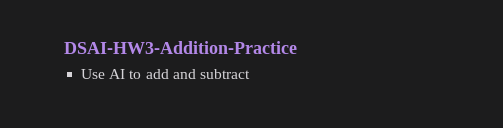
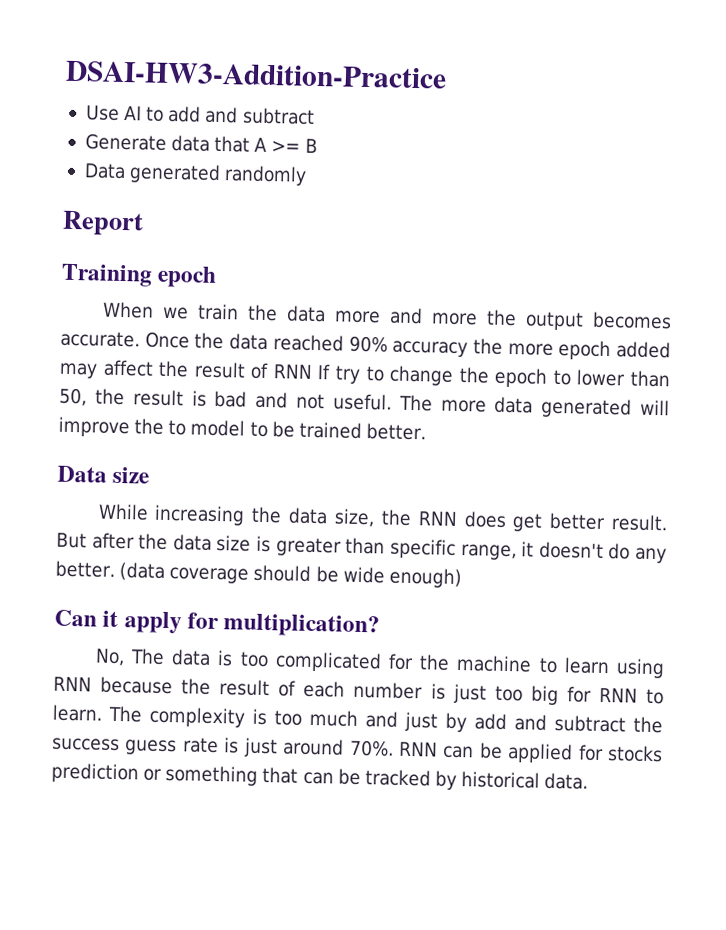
+ Generate data that A >= B
+ Data generated randomly
+ Report
+ Training epoch
+ When we train the data more and more the output becomes accurate. Once the data reached 90% accuracy the more epoch added may affect the result of RNN If try to change the epoch to lower than 50, the result is bad and not useful. The more data generated will improve the to model to be trained better.
+ Data size
+ While increasing the data size, the RNN does get better result. But after the data size is greater than specific range, it doesn't do any better. (data coverage should be wide enough)
+ Can it apply for multiplication?
+ No, The data is too complicated for the machine to learn using RNN because the result of each number is just too big for RNN to learn. The complexity is too much and just by add and subtract the success guess rate is just around 70%. RNN can be applied for stocks prediction or something that can be tracked by historical data.

